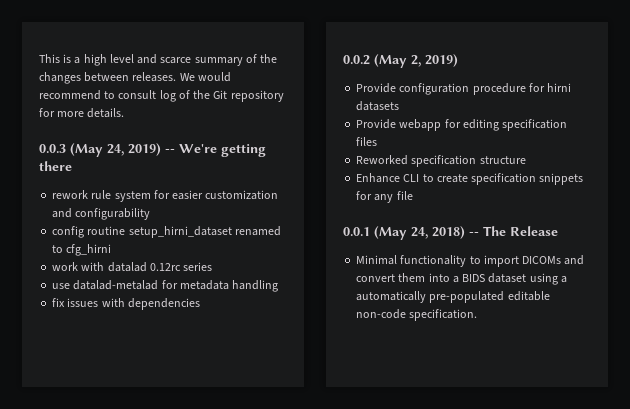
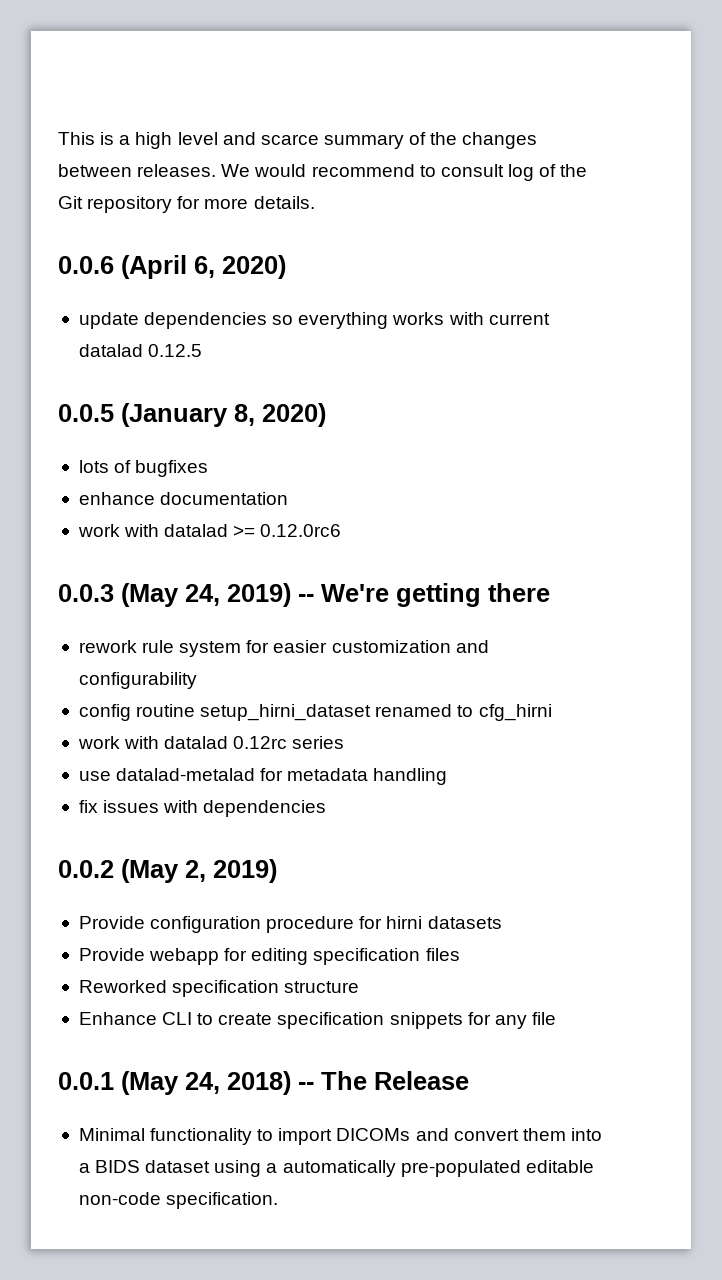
+ 0.0.6 (April 6, 2020)
+ update dependencies so everything works with current datalad 0.12.5
+ 0.0.5 (January 8, 2020)
+ lots of bugfixes
+ enhance documentation
+ work with datalad >= 0.12.0rc6

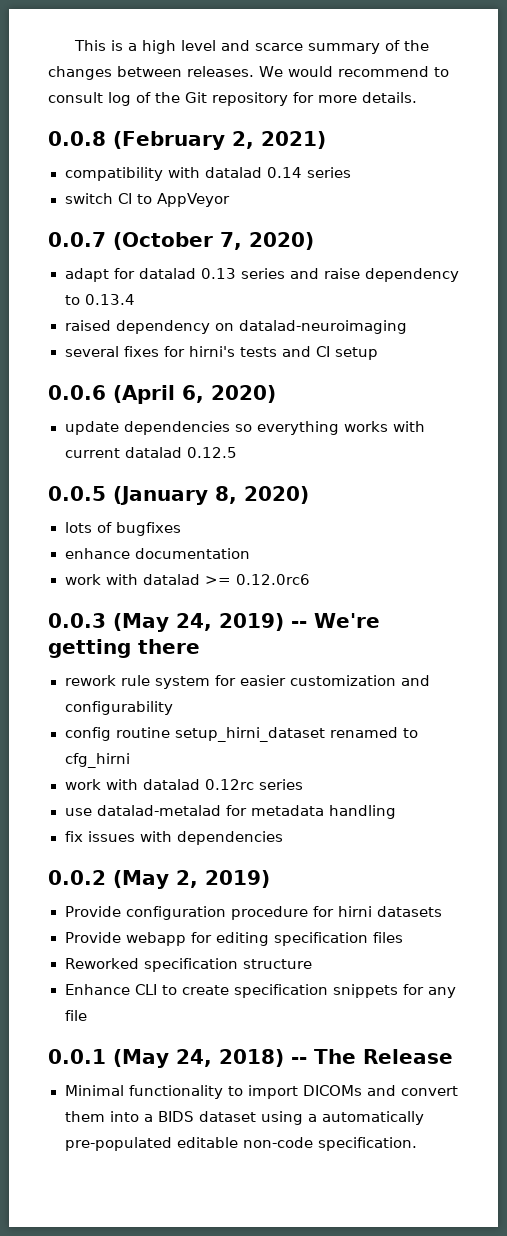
+ 0.0.8 (February 2, 2021)
+ compatibility with datalad 0.14 series
+ switch CI to AppVeyor
+ 0.0.7 (October 7, 2020)
+ adapt for datalad 0.13 series and raise dependency to 0.13.4
+ raised dependency on datalad-neuroimaging
+ several fixes for hirni's tests and CI setup

